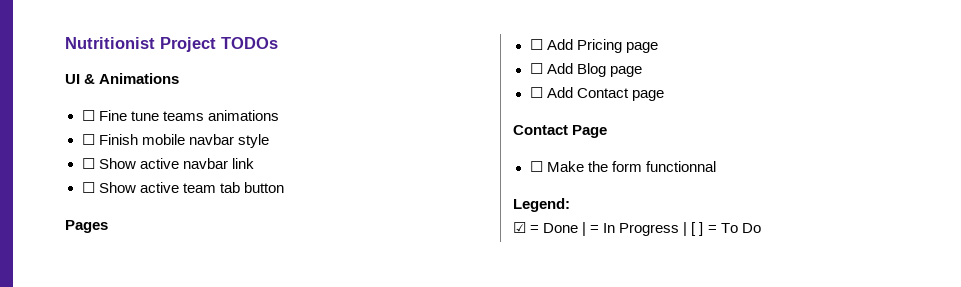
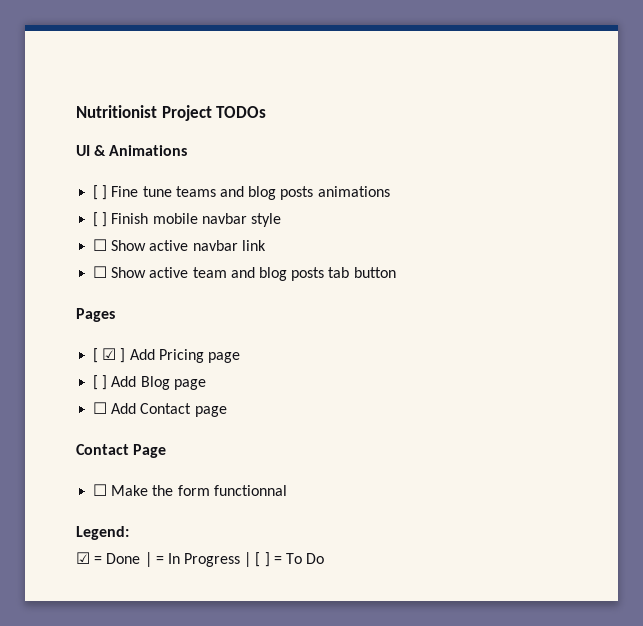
- ☐ Fine tune teams animations
+ [ ] Fine tune teams and blog posts animations
- ☐ Finish mobile navbar style
+ [ ] Finish mobile navbar style
- ☐ Show active team tab button
+ ☐ Show active team and blog posts tab button
- ☐ Add Pricing page
+ [ ☑ ] Add Pricing page
- ☐ Add Blog page
+ [ ] Add Blog page

